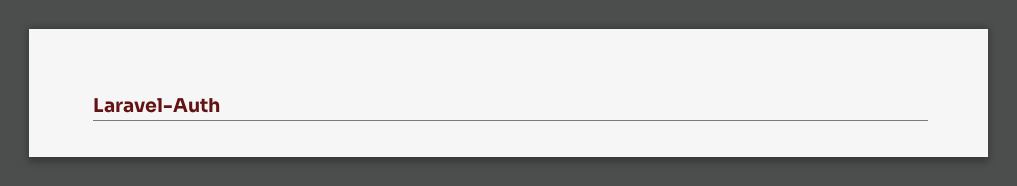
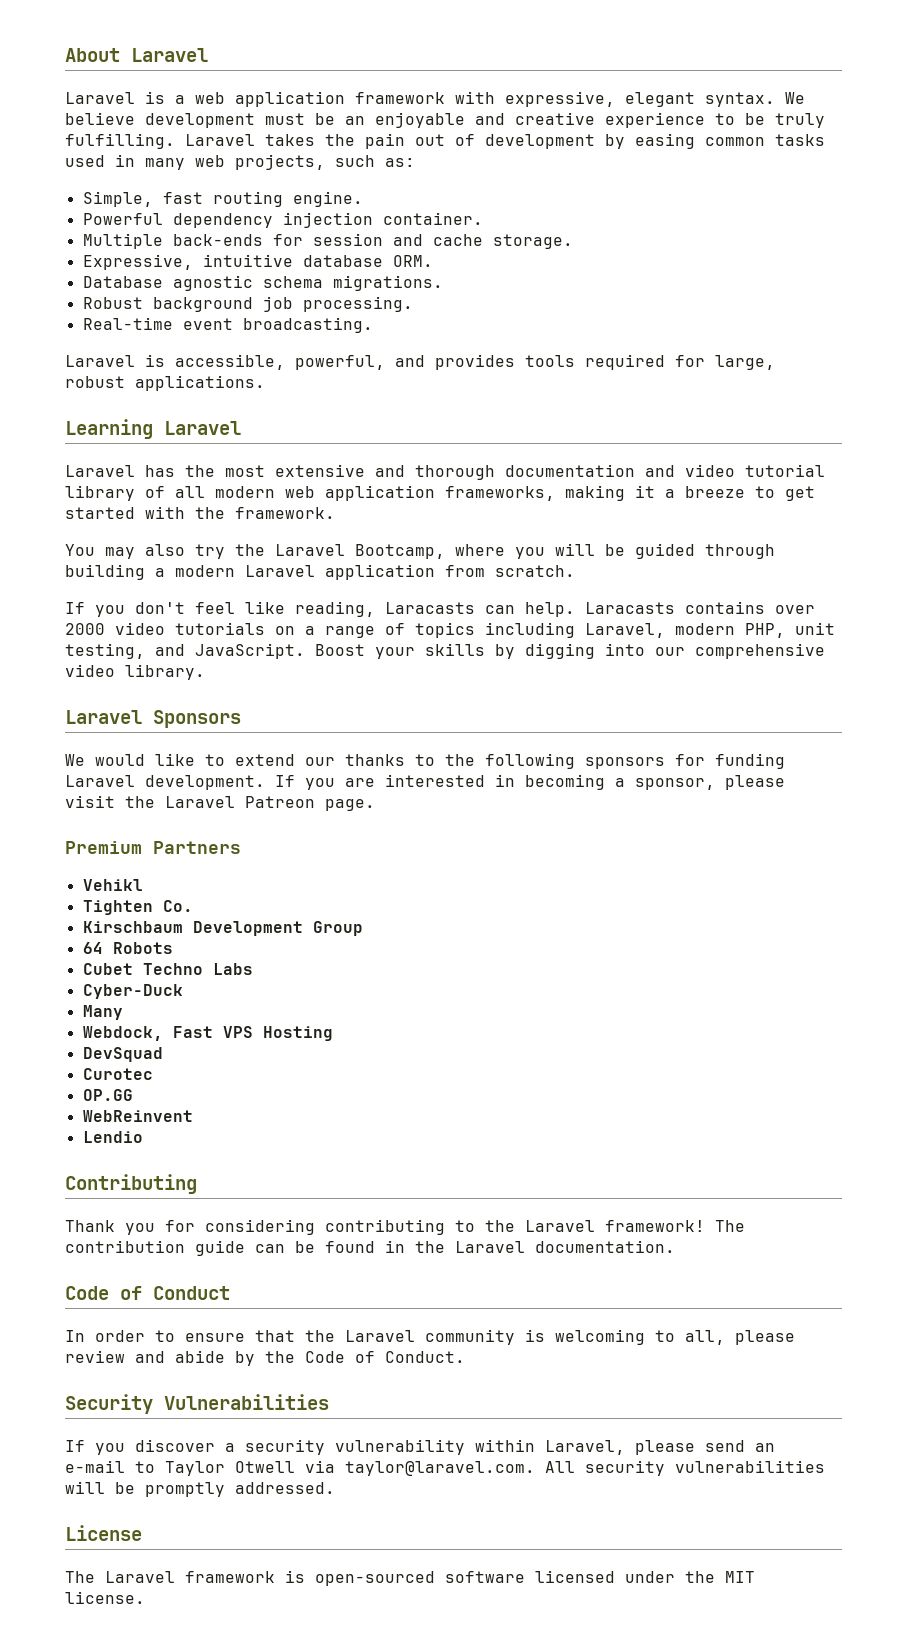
- Laravel-Auth
+ About Laravel
+ Laravel is a web application framework with expressive, elegant syntax. We believe development must be an enjoyable and creative experience to be truly fulfilling. Laravel takes the pain out of development by easing common tasks used in many web projects, such as:
+ Simple, fast routing engine.
+ Powerful dependency injection container.
+ Multiple back-ends for session and cache storage.
+ Expressive, intuitive database ORM.
+ Database agnostic schema migrations.
+ Robust background job processing.
+ Real-time event broadcasting.
+ Laravel is accessible, powerful, and provides tools required for large, robust applications.
+ Learning Laravel
+ Laravel has the most extensive and thorough documentation and video tutorial library of all modern web application frameworks, making it a breeze to get started with the framework.
+ You may also try the Laravel Bootcamp, where you will be guided through building a modern Laravel application from scratch.
+ If you don't feel like reading, Laracasts can help. Laracasts contains over 2000 video tutorials on a range of topics including Laravel, modern PHP, unit testing, and JavaScript. Boost your skills by digging into our comprehensive video library.
+ Laravel Sponsors
+ We would like to extend our thanks to the following sponsors for funding Laravel development. If you are interested in becoming a sponsor, please visit the Laravel Patreon page.
+ Premium Partners
+ Vehikl
+ Tighten Co.
+ Kirschbaum Development Group
+ 64 Robots
+ Cubet Techno Labs
+ Cyber-Duck
+ Many
+ Webdock, Fast VPS Hosting
+ DevSquad
+ Curotec
+ OP.GG
+ WebReinvent
+ Lendio
+ Contributing
+ Thank you for considering contributing to the Laravel framework! The contribution guide can be found in the Laravel documentation.
+ Code of Conduct
+ In order to ensure that the Laravel community is welcoming to all, please review and abide by the Code of Conduct.
+ Security Vulnerabilities
+ If you discover a security vulnerability within Laravel, please send an e-mail to Taylor Otwell via taylor@laravel.com. All security vulnerabilities will be promptly addressed.
+ License
+ The Laravel framework is open-sourced software licensed under the MIT license.

